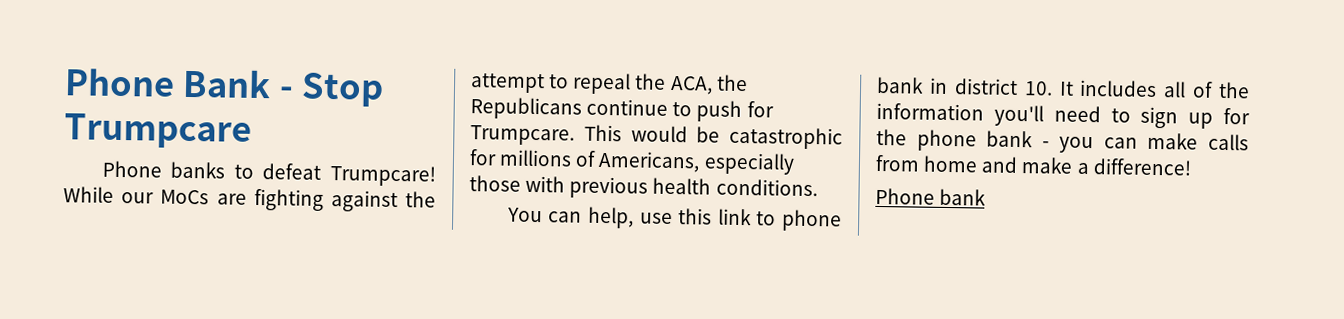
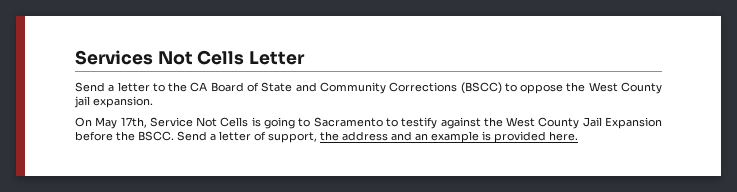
- Phone Bank - Stop Trumpcare
- Phone banks to defeat Trumpcare! While our MoCs are fighting against the attempt to repeal the ACA, the Republicans continue to push for Trumpcare. This would be catastrophic for millions of Americans, especially those with previous health conditions.
- You can help, use this link to phone bank in district 10. It includes all of the information you'll need to sign up for the phone bank - you can make calls from home and make a difference!
- Phone bank
+ Services Not Cells Letter
+ Send a letter to the CA Board of State and Community Corrections (BSCC) to oppose the West County jail expansion.
+ On May 17th, Service Not Cells is going to Sacramento to testify against the West County Jail Expansion before the BSCC. Send a letter of support, the address and an example is provided here.

